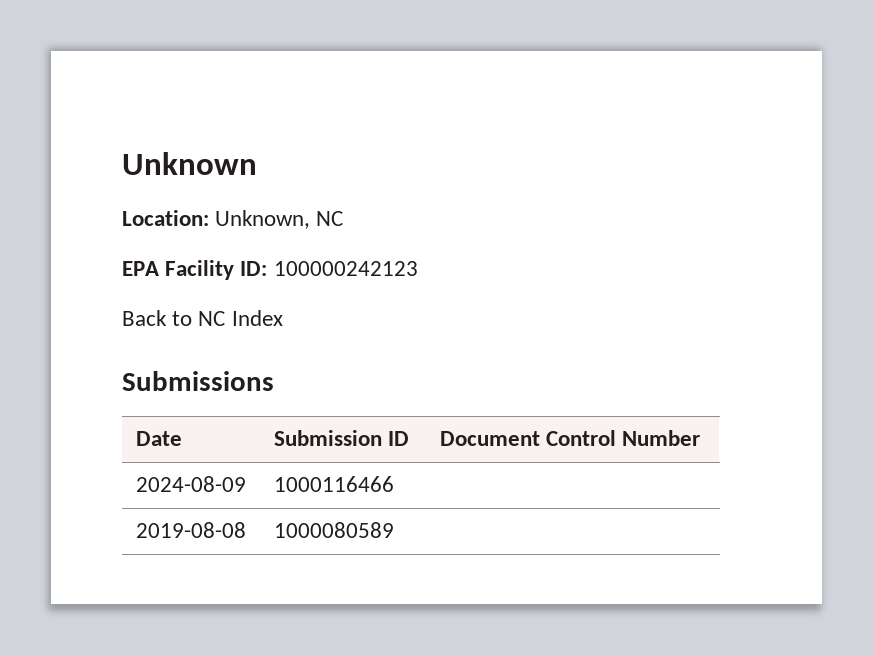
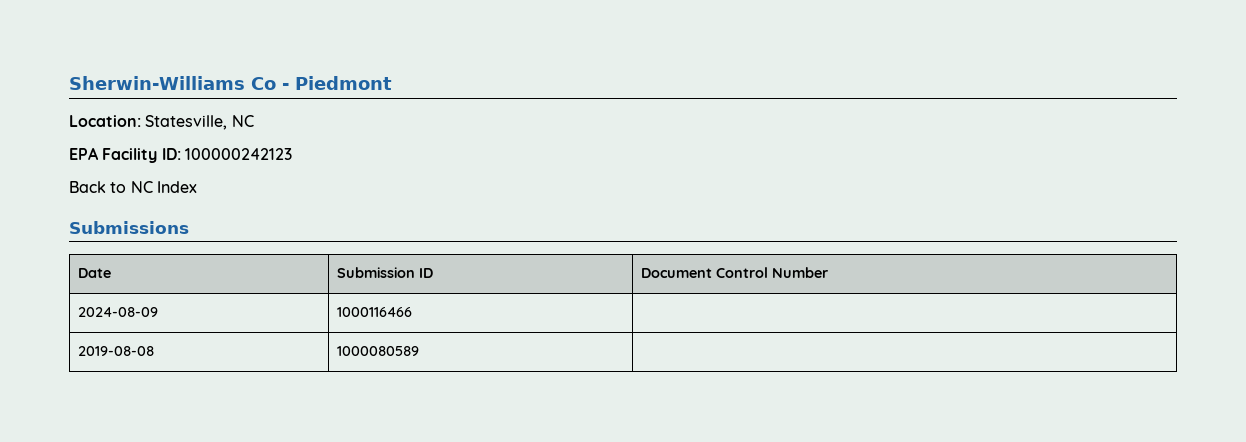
- Unknown
+ Sherwin-Williams Co - Piedmont
- Location: Unknown, NC
+ Location: Statesville, NC

